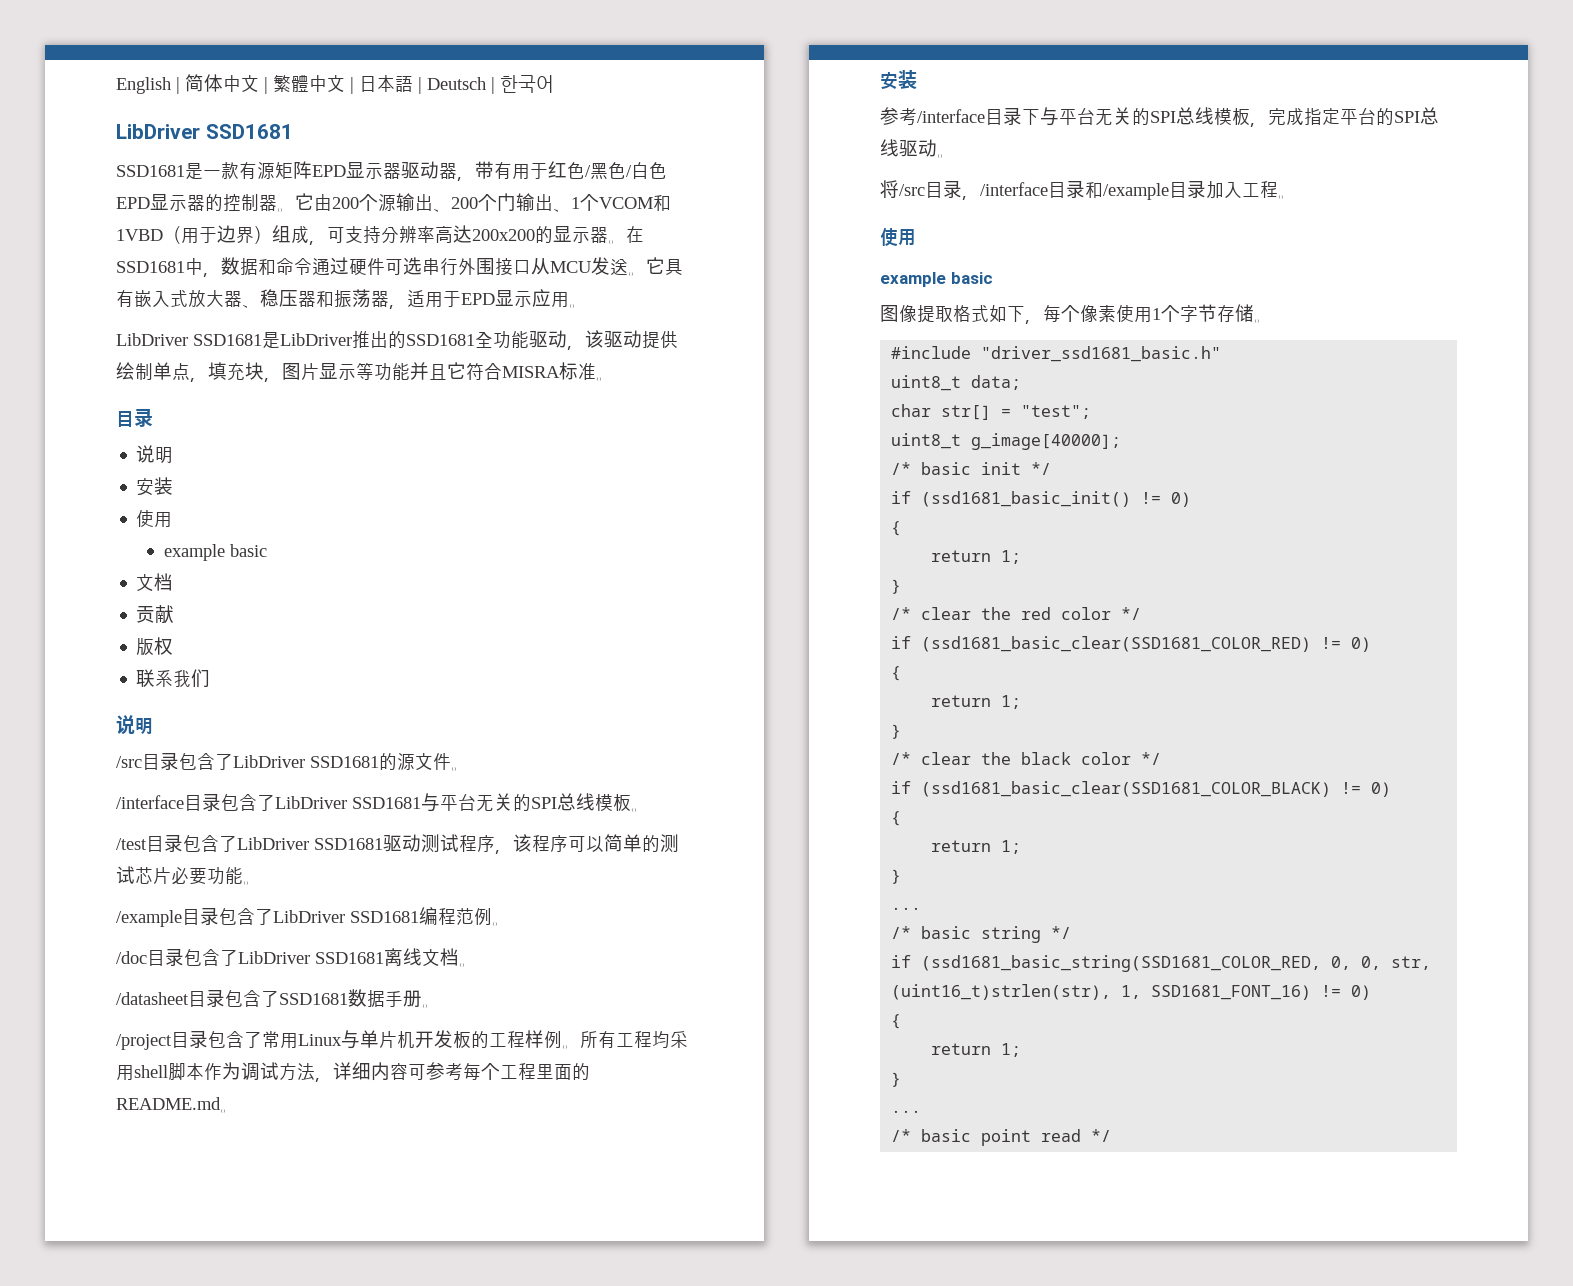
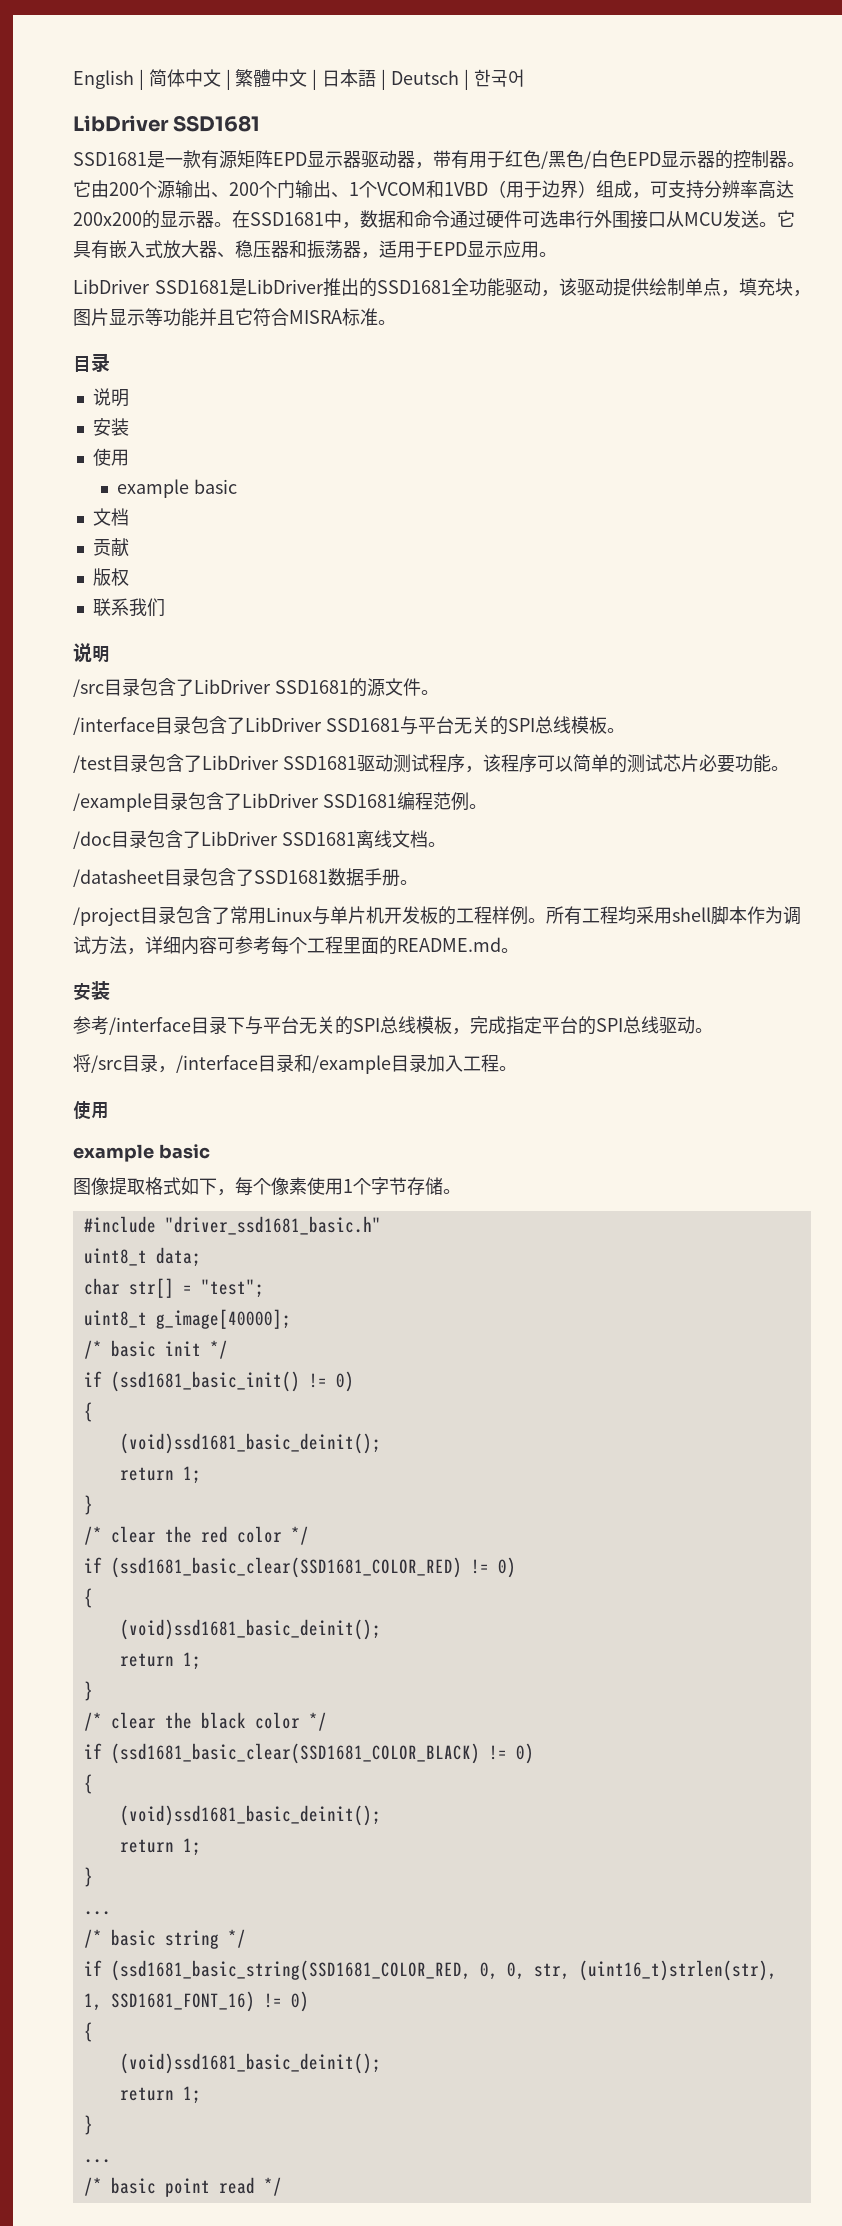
  if (ssd1681_basic_init() != 0)
  {
+ (void)ssd1681_basic_deinit();
  if (ssd1681_basic_clear(SSD1681_COLOR_RED) != 0)
  {
+ (void)ssd1681_basic_deinit();
  if (ssd1681_basic_clear(SSD1681_COLOR_BLACK) != 0)
  {
+ (void)ssd1681_basic_deinit();
  if (ssd1681_basic_string(SSD1681_COLOR_RED, 0, 0, str, (uint16_t)strlen(str), 1, SSD1681_FONT_16) != 0)
  {
+ (void)ssd1681_basic_deinit();

